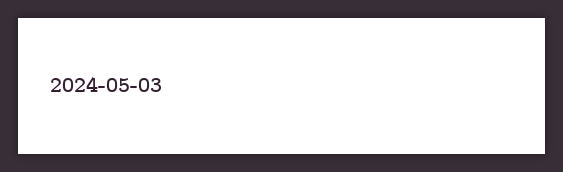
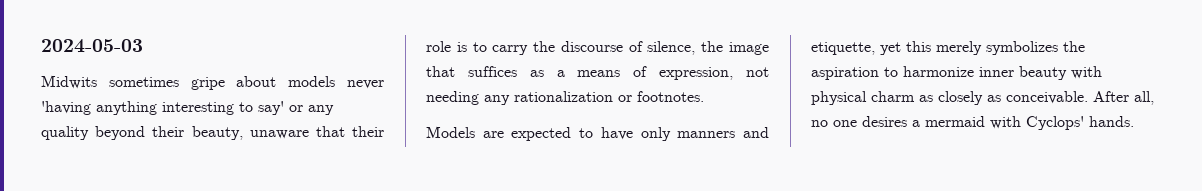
+ Midwits sometimes gripe about models never 'having anything interesting to say' or any quality beyond their beauty, unaware that their role is to carry the discourse of silence, the image that suffices as a means of expression, not needing any rationalization or footnotes.
+ Models are expected to have only manners and etiquette, yet this merely symbolizes the aspiration to harmonize inner beauty with physical charm as closely as conceivable. After all, no one desires a mermaid with Cyclops' hands.

